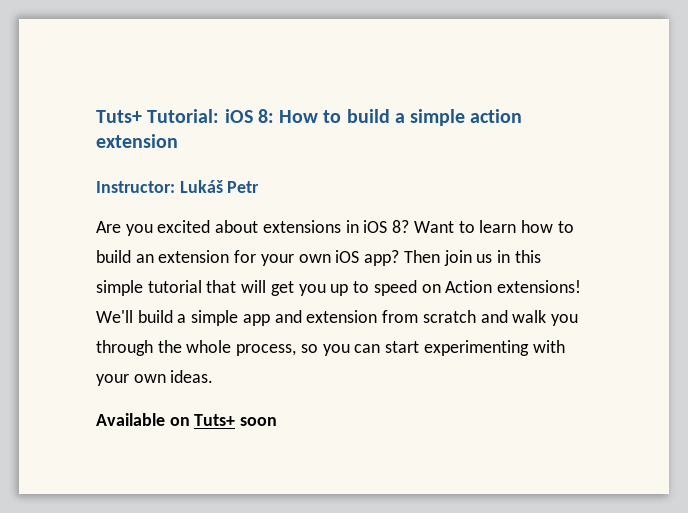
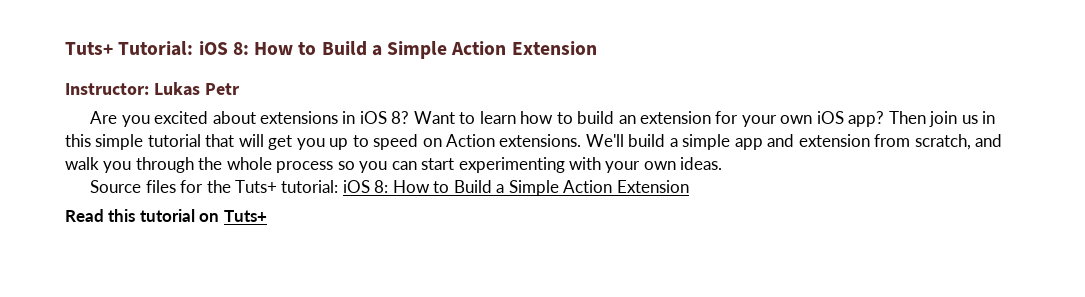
- Tuts+ Tutorial: iOS 8: How to build a simple action extension
+ Tuts+ Tutorial: iOS 8: How to Build a Simple Action Extension
- Instructor: Lukáš Petr
+ Instructor: Lukas Petr
- Then join us in this simple tutorial that will get you up to speed on Action extensions!
+ Then join us in this simple tutorial that will get you up to speed on Action extensions.
- We'll build a simple app and extension from scratch and walk you through the whole process, so you can start experimenting with your own ideas.
+ We'll build a simple app and extension from scratch, and walk you through the whole process so you can start experimenting with your own ideas.
- Available on Tuts+ soon
+ Source files for the Tuts+ tutorial: iOS 8: How to Build a Simple Action Extension
+ Read this tutorial on Tuts+

